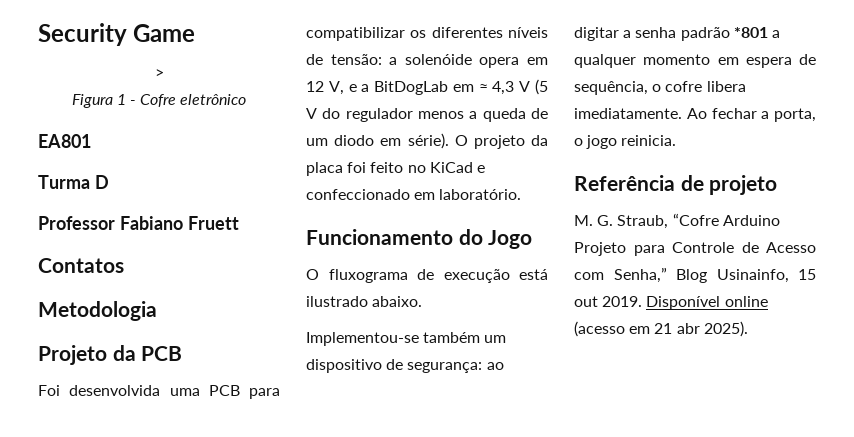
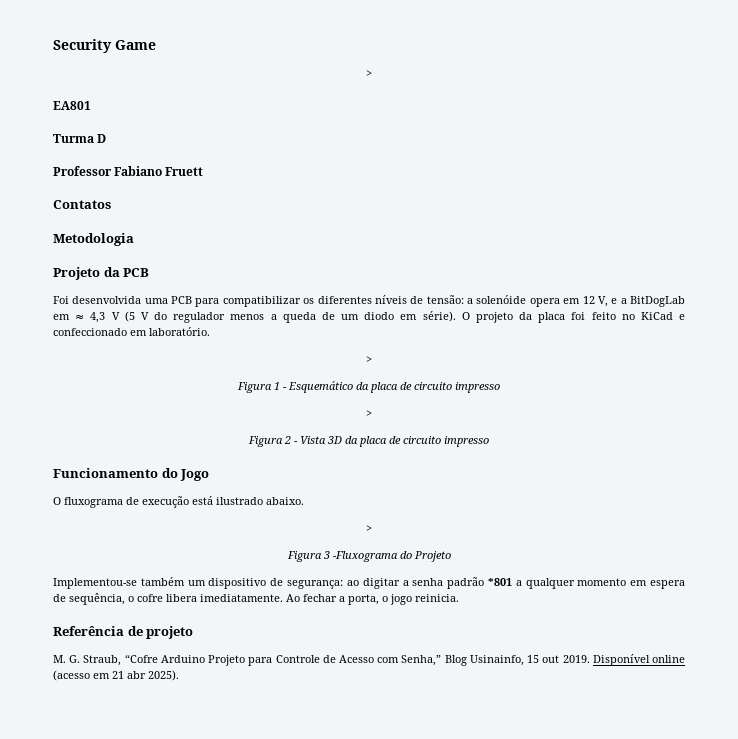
- Figura 1 - Cofre eletrônico
  O projeto da placa foi feito no KiCad e confeccionado em laboratório.
+ >
+ Figura 1 - Esquemático da placa de circuito impresso
+ >
+ Figura 2 - Vista 3D da placa de circuito impresso
  O fluxograma de execução está ilustrado abaixo.
+ >
+ Figura 3 -Fluxograma do Projeto

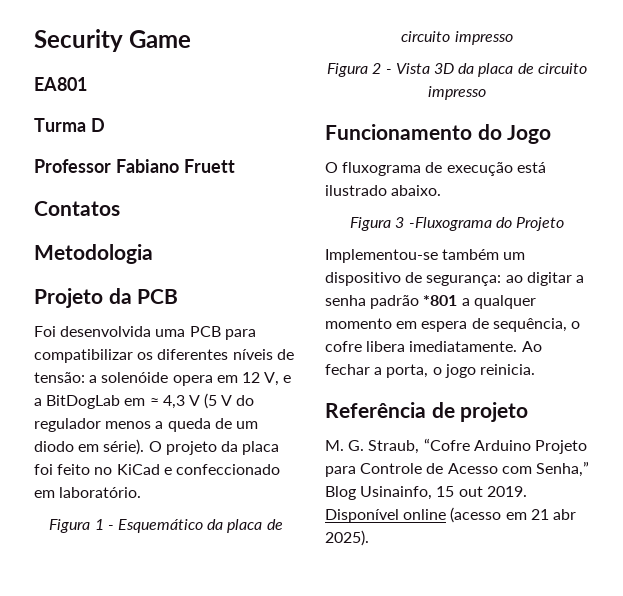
  Security Game
- >
  O projeto da placa foi feito no KiCad e confeccionado em laboratório.
- >
  Figura 1 - Esquemático da placa de circuito impresso
- >
  O fluxograma de execução está ilustrado abaixo.
- >

